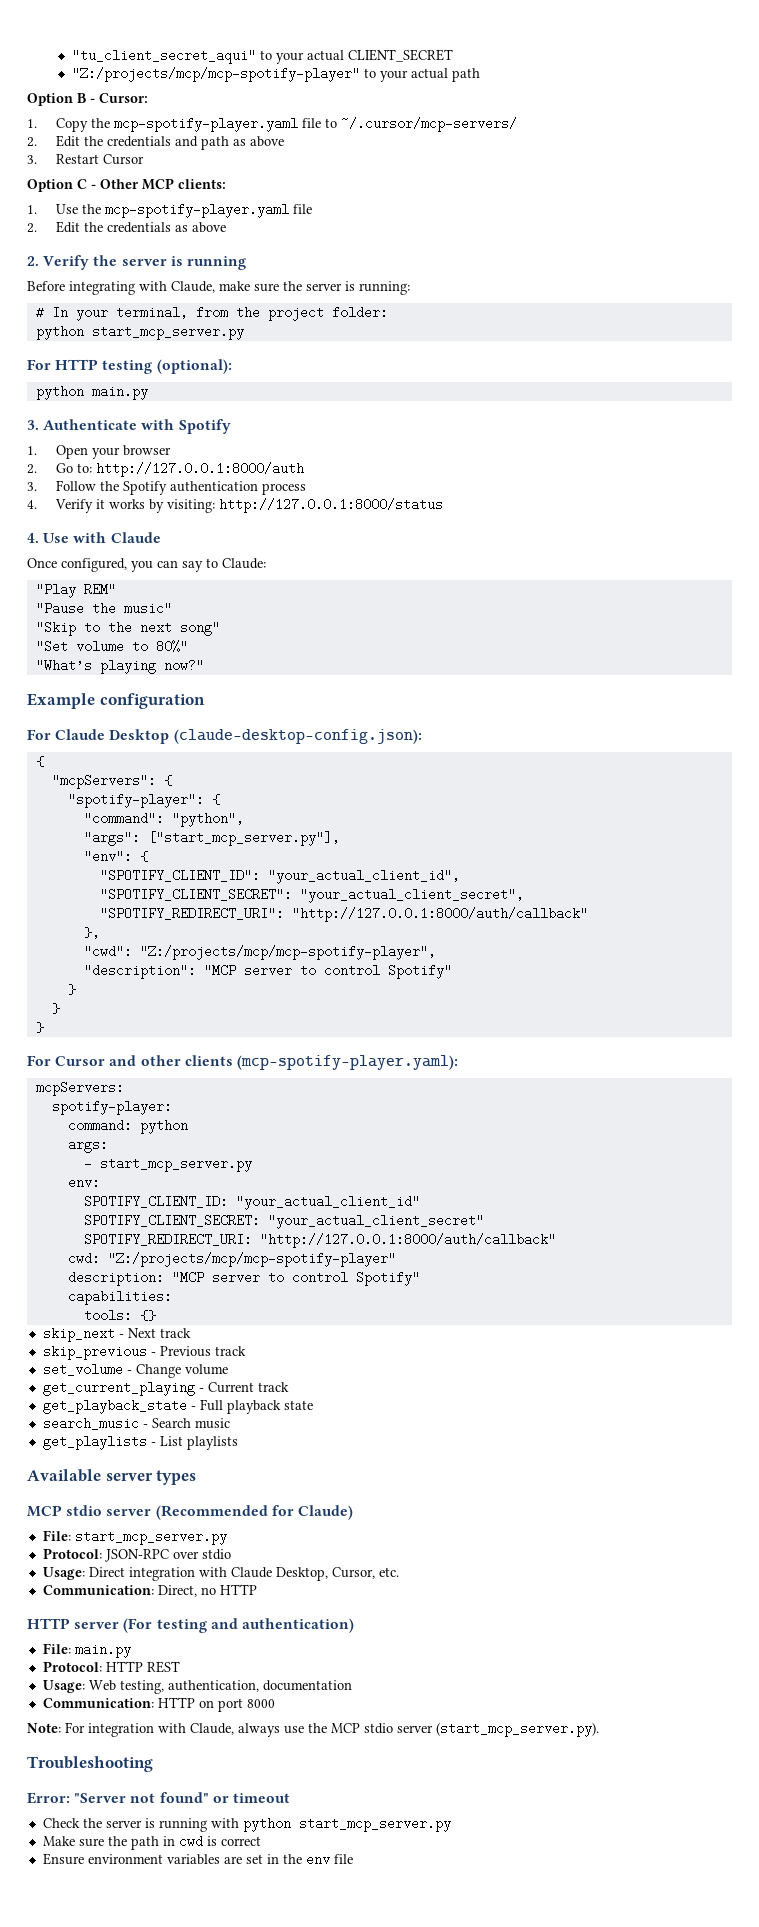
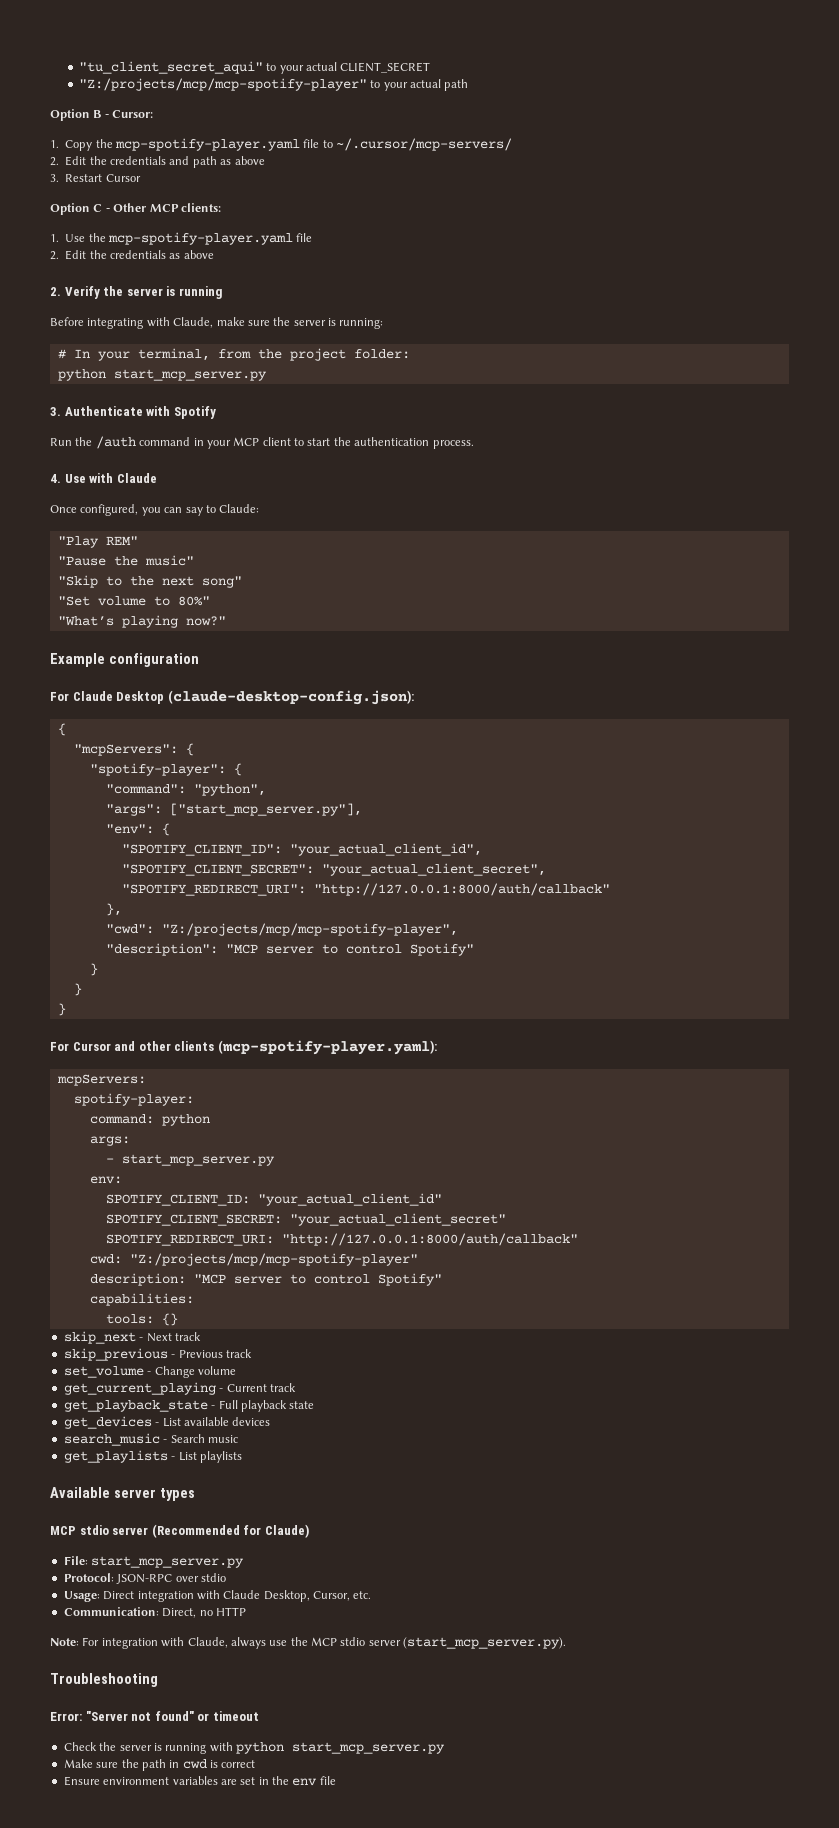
- For HTTP testing (optional):
- python main.py
  3. Authenticate with Spotify
- 1. Open your browser
- 2. Go to: http://127.0.0.1:8000/auth
- 3. Follow the Spotify authentication process
- 4. Verify it works by visiting: http://127.0.0.1:8000/status
+ Run the /auth command in your MCP client to start the authentication process.
+ get_devices - List available devices
- HTTP server (For testing and authentication)
- File: main.py
- Protocol: HTTP REST
- Usage: Web testing, authentication, documentation
- Communication: HTTP on port 8000

